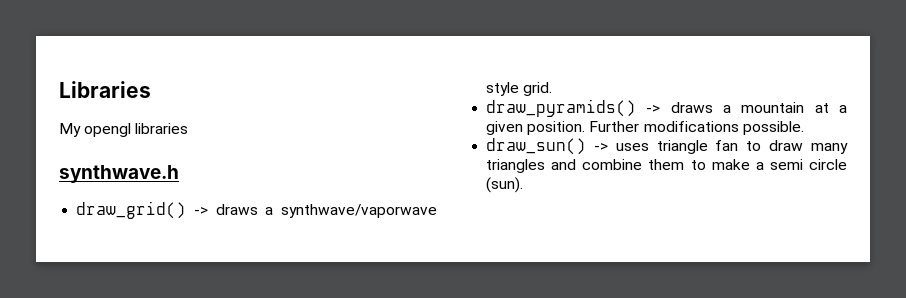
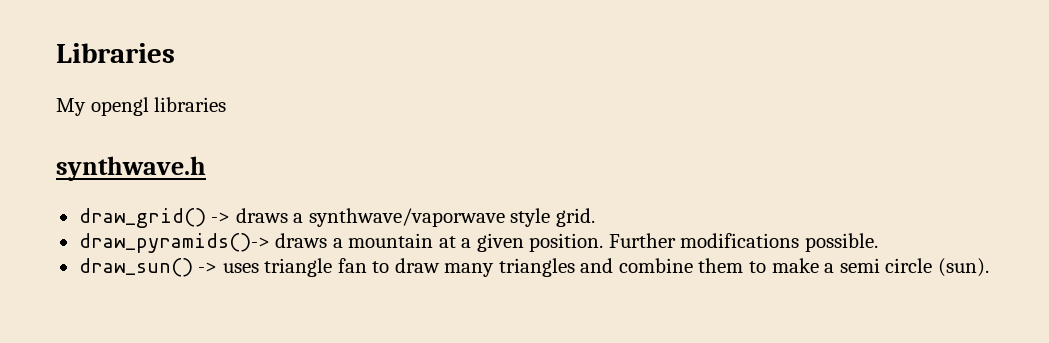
- draw_pyramids() -> draws a mountain at a given position.
+ draw_pyramids()-> draws a mountain at a given position.

